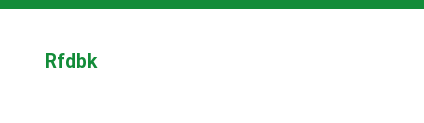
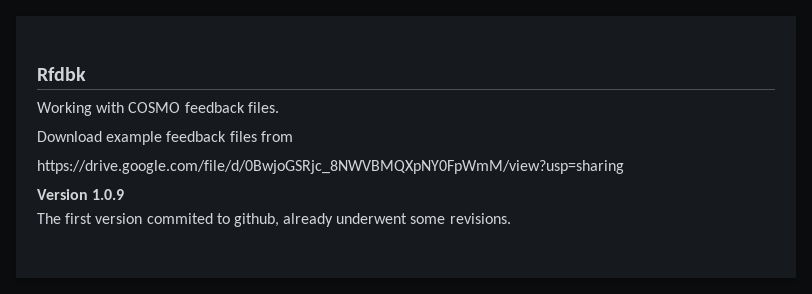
+ Working with COSMO feedback files.
+ Download example feedback files from
+ https://drive.google.com/file/d/0BwjoGSRjc_8NWVBMQXpNY0FpWmM/view?usp=sharing
+ Version 1.0.9
+ The first version commited to github, already underwent some revisions.

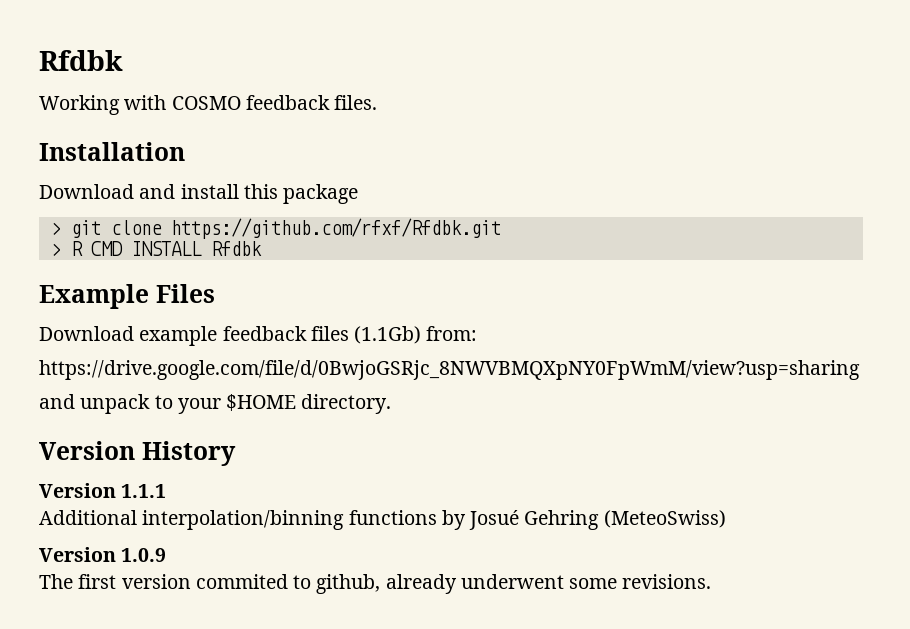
+ Installation
+ Download and install this package
+ > git clone https://github.com/rfxf/Rfdbk.git
+ > R CMD INSTALL Rfdbk
+ Example Files
- Download example feedback files from
+ Download example feedback files (1.1Gb) from:
+ and unpack to your $HOME directory.
+ Version History
+ Version 1.1.1
+ Additional interpolation/binning functions by Josué Gehring (MeteoSwiss)

